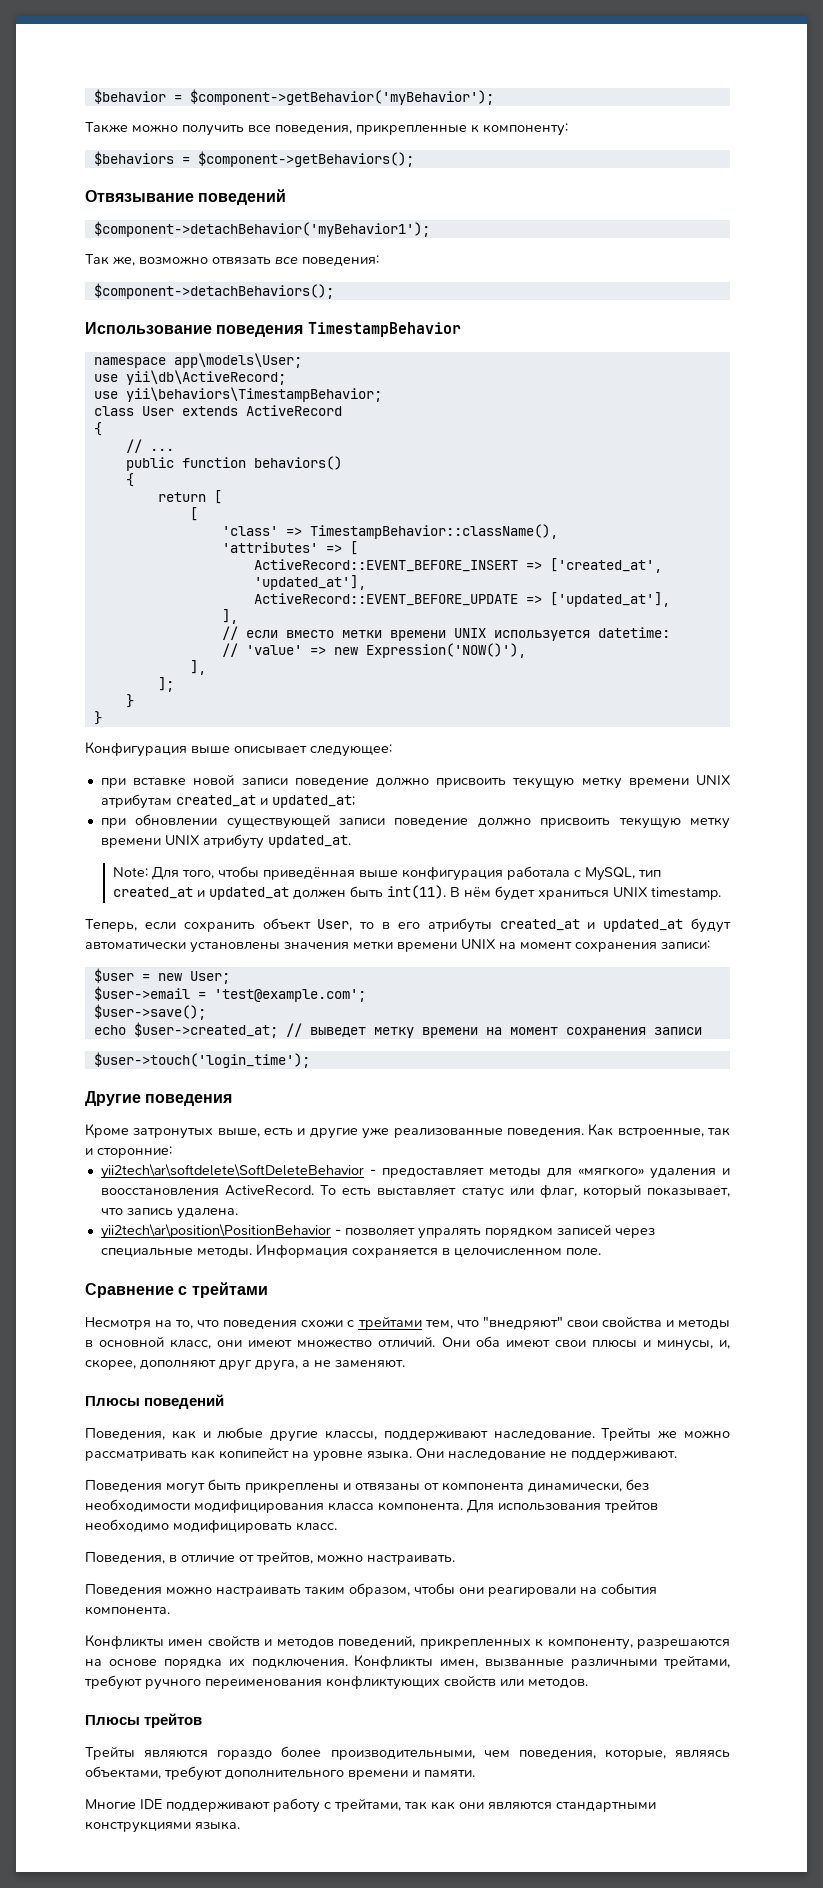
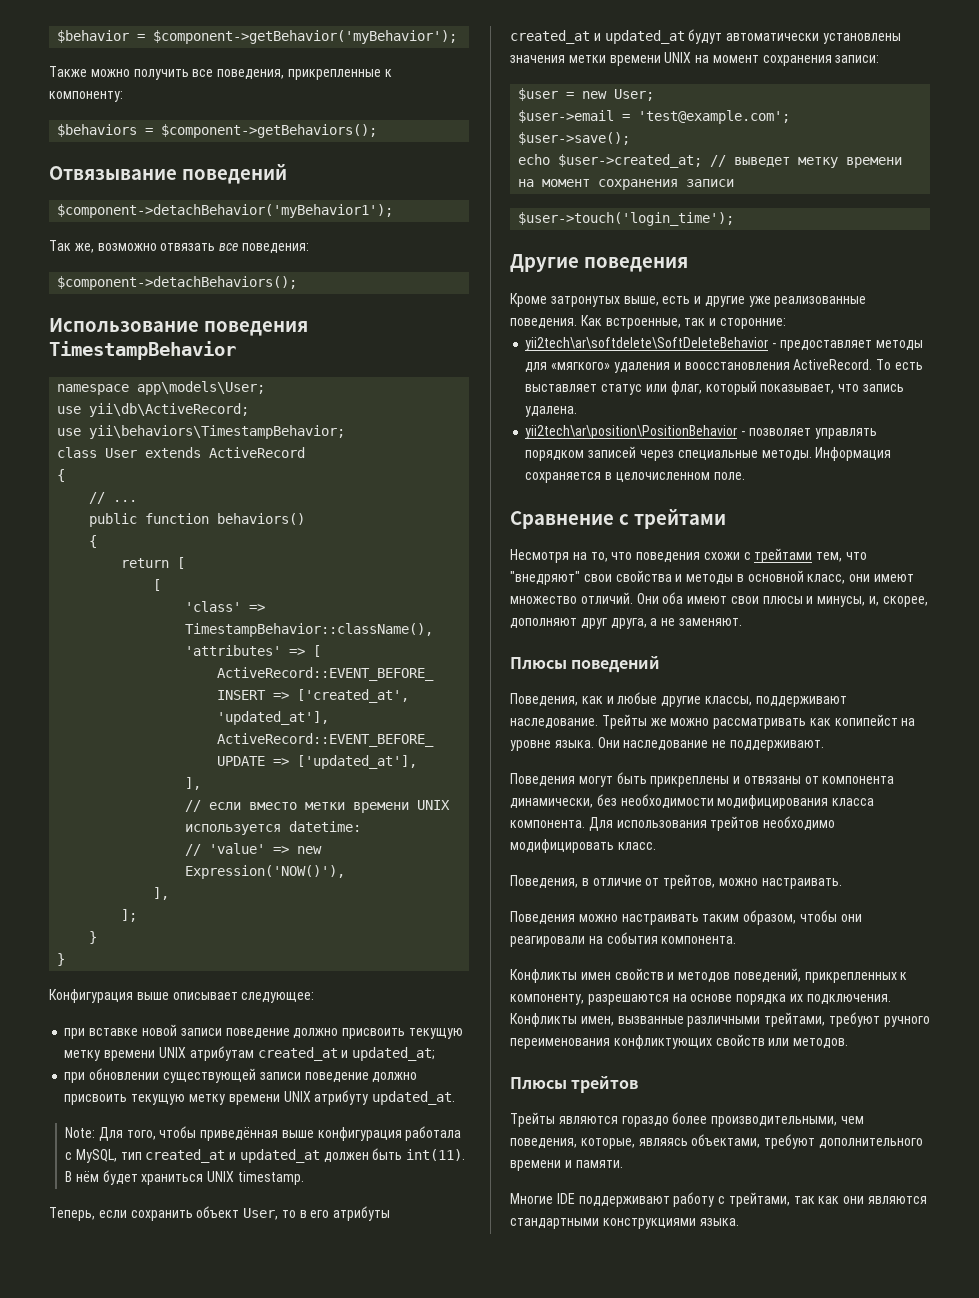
- yii2tech\ar\position\PositionBehavior - позволяет упралять порядком записей через специальные методы.
+ yii2tech\ar\position\PositionBehavior - позволяет управлять порядком записей через специальные методы.

